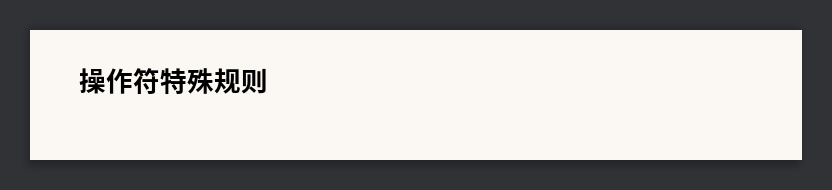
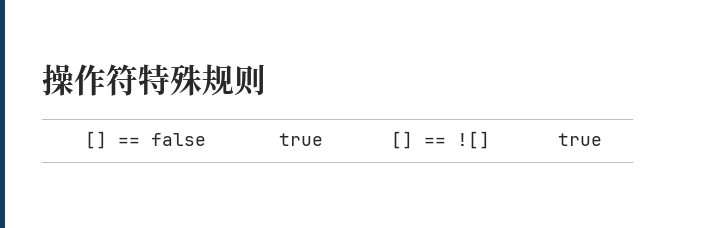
+ [] == false | true | [] == ![] | true

